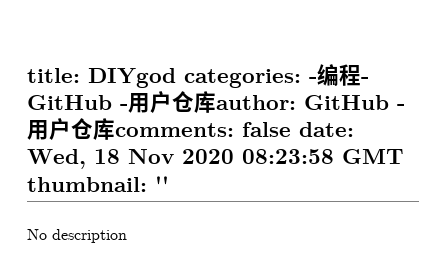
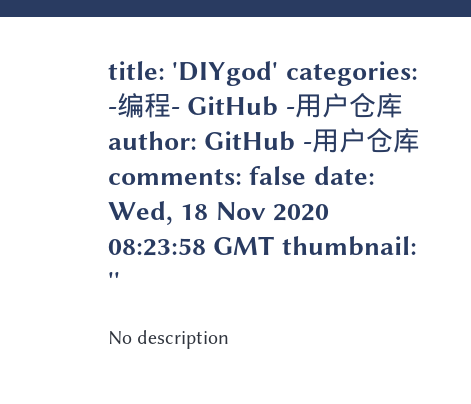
- title: DIYgod categories: -编程- GitHub -用户仓库author: GitHub -用户仓库comments: false date: Wed, 18 Nov 2020 08:23:58 GMT thumbnail: ''
+ title: 'DIYgod' categories: -编程- GitHub -用户仓库author: GitHub -用户仓库comments: false date: Wed, 18 Nov 2020 08:23:58 GMT thumbnail: ''

